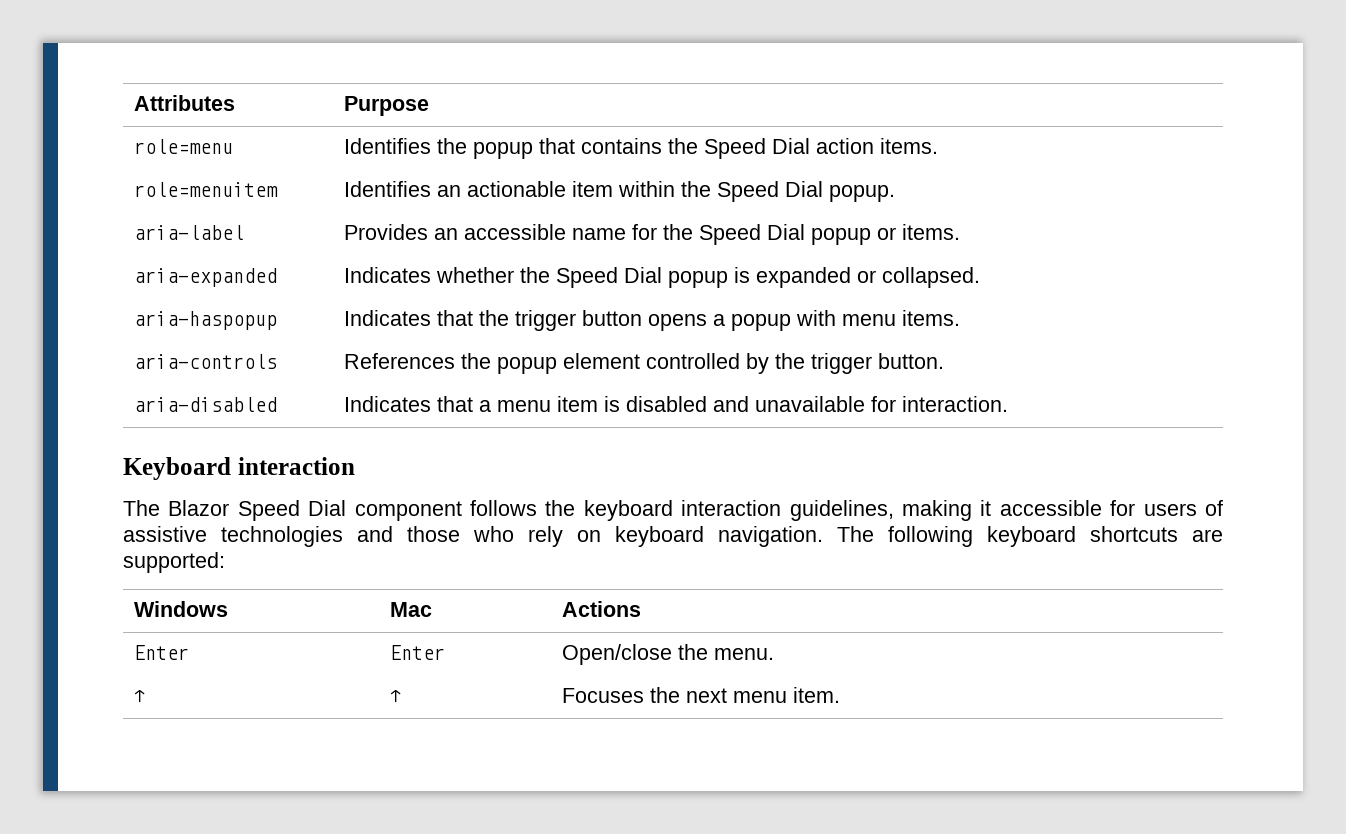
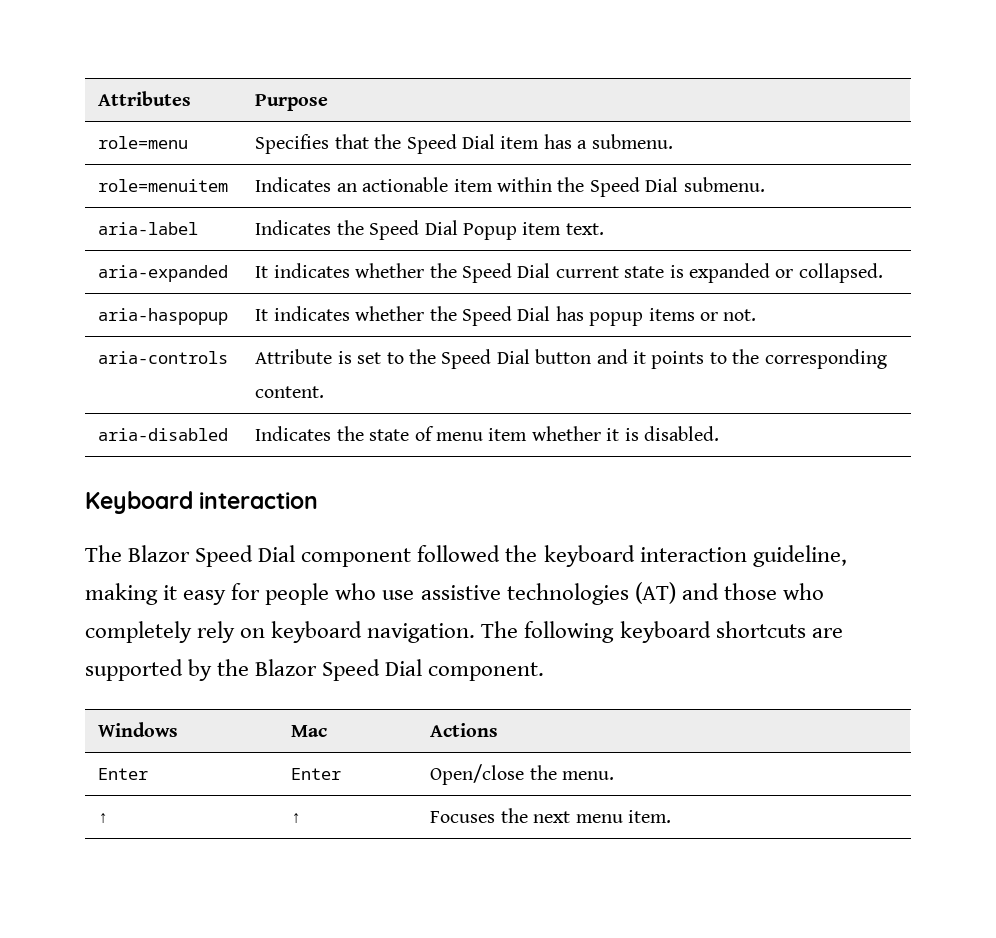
- role=menu | Identifies the popup that contains the Speed Dial action items.
+ role=menu | Specifies that the Speed Dial item has a submenu.
- role=menuitem | Identifies an actionable item within the Speed Dial popup.
+ role=menuitem | Indicates an actionable item within the Speed Dial submenu.
- aria-label | Provides an accessible name for the Speed Dial popup or items.
+ aria-label | Indicates the Speed Dial Popup item text.
- aria-expanded | Indicates whether the Speed Dial popup is expanded or collapsed.
+ aria-expanded | It indicates whether the Speed Dial current state is expanded or collapsed.
- aria-haspopup | Indicates that the trigger button opens a popup with menu items.
- aria-controls | References the popup element controlled by the trigger button.
- aria-disabled | Indicates that a menu item is disabled and unavailable for interaction.
+ aria-haspopup | It indicates whether the Speed Dial has popup items or not.
+ aria-controls | Attribute is set to the Speed Dial button and it points to the corresponding content.
+ aria-disabled | Indicates the state of menu item whether it is disabled.
- The Blazor Speed Dial component follows the keyboard interaction guidelines, making it accessible for users of assistive technologies and those who rely on keyboard navigation.
+ The Blazor Speed Dial component followed the keyboard interaction guideline, making it easy for people who use assistive technologies (AT) and those who completely rely on keyboard navigation.
- The following keyboard shortcuts are supported:
+ The following keyboard shortcuts are supported by the Blazor Speed Dial component.

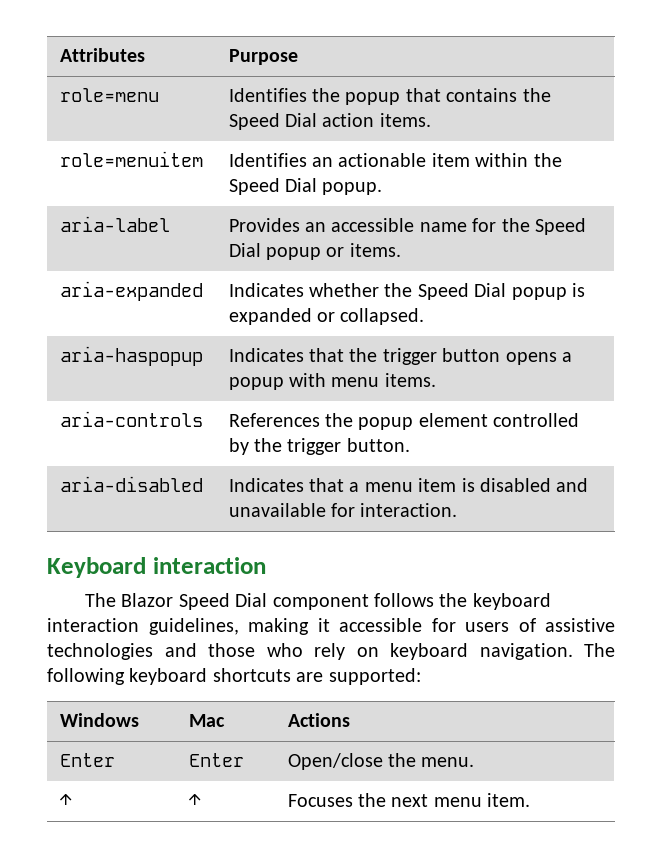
- role=menu | Specifies that the Speed Dial item has a submenu.
+ role=menu | Identifies the popup that contains the Speed Dial action items.
- role=menuitem | Indicates an actionable item within the Speed Dial submenu.
+ role=menuitem | Identifies an actionable item within the Speed Dial popup.
- aria-label | Indicates the Speed Dial Popup item text.
+ aria-label | Provides an accessible name for the Speed Dial popup or items.
- aria-expanded | It indicates whether the Speed Dial current state is expanded or collapsed.
+ aria-expanded | Indicates whether the Speed Dial popup is expanded or collapsed.
- aria-haspopup | It indicates whether the Speed Dial has popup items or not.
- aria-controls | Attribute is set to the Speed Dial button and it points to the corresponding content.
- aria-disabled | Indicates the state of menu item whether it is disabled.
+ aria-haspopup | Indicates that the trigger button opens a popup with menu items.
+ aria-controls | References the popup element controlled by the trigger button.
+ aria-disabled | Indicates that a menu item is disabled and unavailable for interaction.
- The Blazor Speed Dial component followed the keyboard interaction guideline, making it easy for people who use assistive technologies (AT) and those who completely rely on keyboard navigation.
+ The Blazor Speed Dial component follows the keyboard interaction guidelines, making it accessible for users of assistive technologies and those who rely on keyboard navigation.
- The following keyboard shortcuts are supported by the Blazor Speed Dial component.
+ The following keyboard shortcuts are supported:

